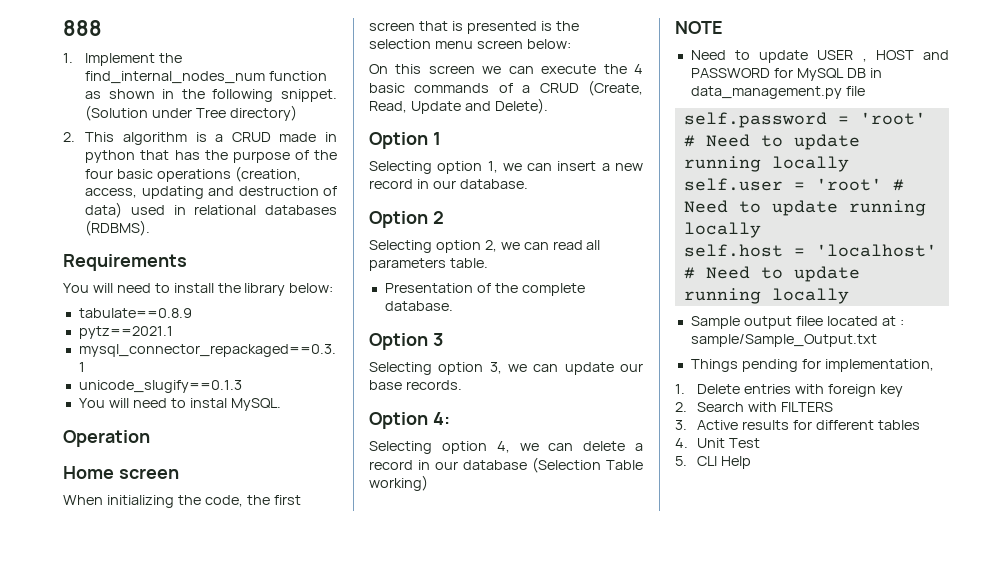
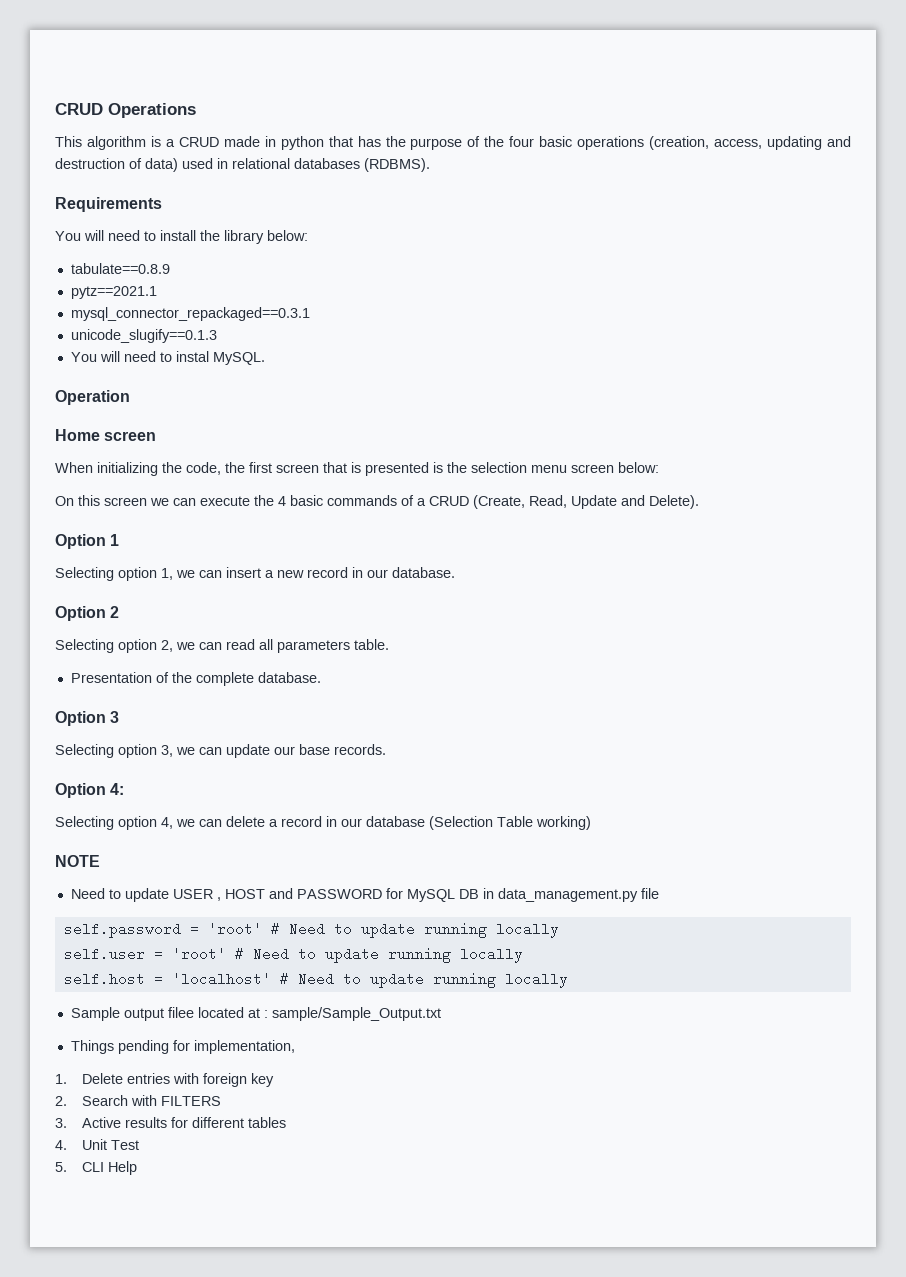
- 888
- 1. Implement the find_internal_nodes_num function as shown in the following snippet. (Solution under Tree directory)
- 2. This algorithm is a CRUD made in python that has the purpose of the four basic operations (creation, access, updating and destruction of data) used in relational databases (RDBMS).
+ CRUD Operations
+ This algorithm is a CRUD made in python that has the purpose of the four basic operations (creation, access, updating and destruction of data) used in relational databases (RDBMS).

